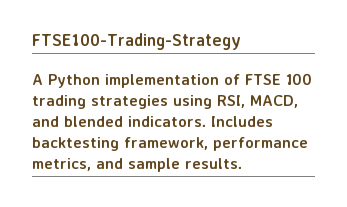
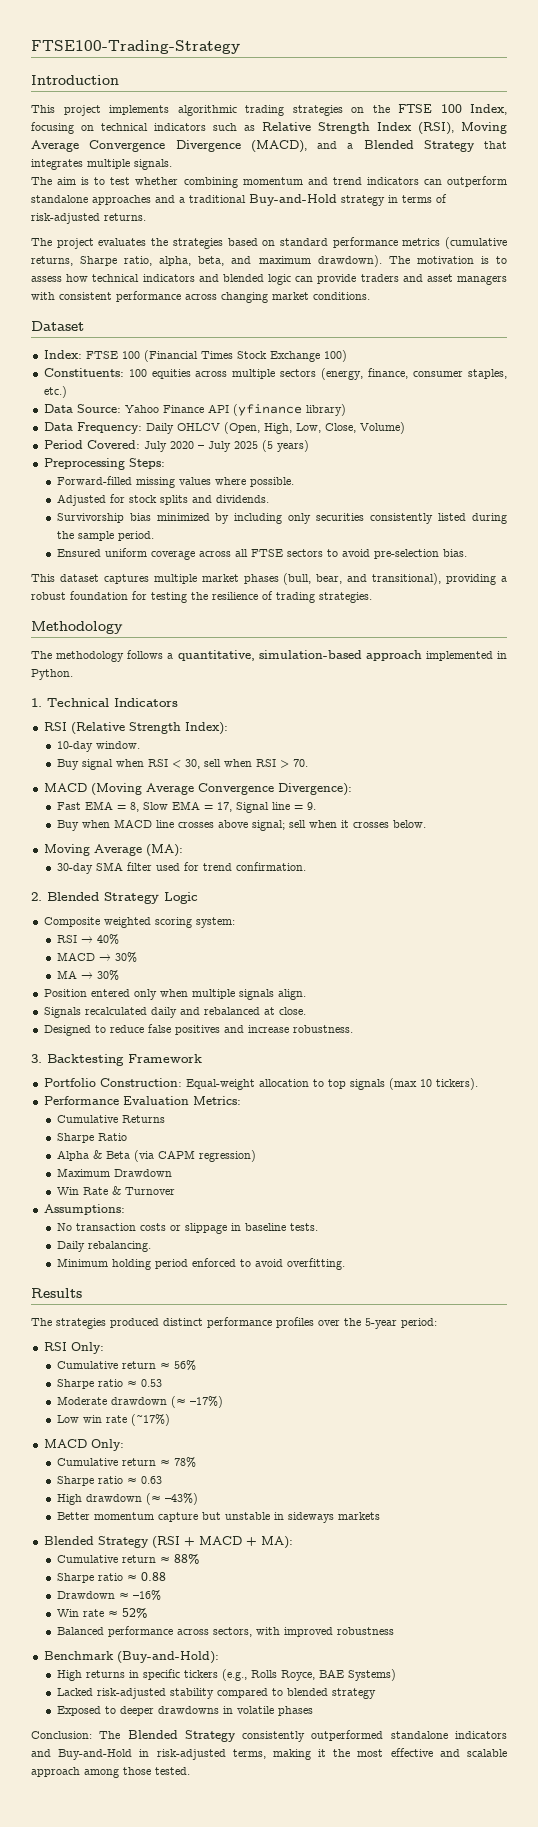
- A Python implementation of FTSE 100 trading strategies using RSI, MACD, and blended indicators. Includes backtesting framework, performance metrics, and sample results.
+ Introduction
+ This project implements algorithmic trading strategies on the FTSE 100 Index, focusing on technical indicators such as Relative Strength Index (RSI), Moving Average Convergence Divergence (MACD), and a Blended Strategy that integrates multiple signals.
+ The aim is to test whether combining momentum and trend indicators can outperform standalone approaches and a traditional Buy-and-Hold strategy in terms of risk-adjusted returns.
+ The project evaluates the strategies based on standard performance metrics (cumulative returns, Sharpe ratio, alpha, beta, and maximum drawdown). The motivation is to assess how technical indicators and blended logic can provide traders and asset managers with consistent performance across changing market conditions.
+ Dataset
+ Index: FTSE 100 (Financial Times Stock Exchange 100)
+ Constituents: 100 equities across multiple sectors (energy, finance, consumer staples, etc.)
+ Data Source: Yahoo Finance API (yfinance library)
+ Data Frequency: Daily OHLCV (Open, High, Low, Close, Volume)
+ Period Covered: July 2020 – July 2025 (5 years)
+ Preprocessing Steps:
+ Forward-filled missing values where possible.
+ Adjusted for stock splits and dividends.
+ Survivorship bias minimized by including only securities consistently listed during the sample period.
+ Ensured uniform coverage across all FTSE sectors to avoid pre-selection bias.
+ This dataset captures multiple market phases (bull, bear, and transitional), providing a robust foundation for testing the resilience of trading strategies.
+ Methodology
+ The methodology follows a quantitative, simulation-based approach implemented in Python.
+ 1. Technical Indicators
+ RSI (Relative Strength Index):
+ 10-day window.
+ Buy signal when RSI < 30, sell when RSI > 70.
+ MACD (Moving Average Convergence Divergence):
+ Fast EMA = 8, Slow EMA = 17, Signal line = 9.
+ Buy when MACD line crosses above signal; sell when it crosses below.
+ Moving Average (MA):
+ 30-day SMA filter used for trend confirmation.
+ 2. Blended Strategy Logic
+ Composite weighted scoring system:
+ RSI → 40%
+ MACD → 30%
+ MA → 30%
+ Position entered only when multiple signals align.
+ Signals recalculated daily and rebalanced at close.
+ Designed to reduce false positives and increase robustness.
+ 3. Backtesting Framework
+ Portfolio Construction: Equal-weight allocation to top signals (max 10 tickers).
+ Performance Evaluation Metrics:
+ Cumulative Returns
+ Sharpe Ratio
+ Alpha & Beta (via CAPM regression)
+ Maximum Drawdown
+ Win Rate & Turnover
+ Assumptions:
+ No transaction costs or slippage in baseline tests.
+ Daily rebalancing.
+ Minimum holding period enforced to avoid overfitting.
+ Results
+ The strategies produced distinct performance profiles over the 5-year period:
+ RSI Only:
+ Cumulative return ≈ 56%
+ Sharpe ratio ≈ 0.53
+ Moderate drawdown (≈ –17%)
+ Low win rate (~17%)
+ MACD Only:
+ Cumulative return ≈ 78%
+ Sharpe ratio ≈ 0.63
+ High drawdown (≈ –43%)
+ Better momentum capture but unstable in sideways markets
+ Blended Strategy (RSI + MACD + MA):
+ Cumulative return ≈ 88%
+ Sharpe ratio ≈ 0.88
+ Drawdown ≈ –16%
+ Win rate ≈ 52%
+ Balanced performance across sectors, with improved robustness
+ Benchmark (Buy-and-Hold):
+ High returns in specific tickers (e.g., Rolls Royce, BAE Systems)
+ Lacked risk-adjusted stability compared to blended strategy
+ Exposed to deeper drawdowns in volatile phases
+ Conclusion: The Blended Strategy consistently outperformed standalone indicators and Buy-and-Hold in risk-adjusted terms, making it the most effective and scalable approach among those tested.

